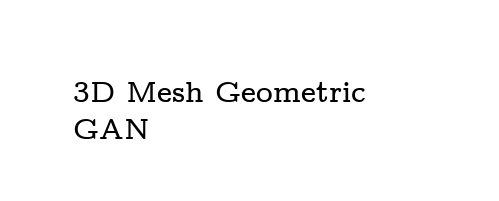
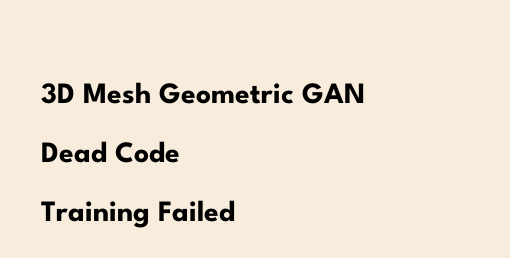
+ Dead Code
+ Training Failed

